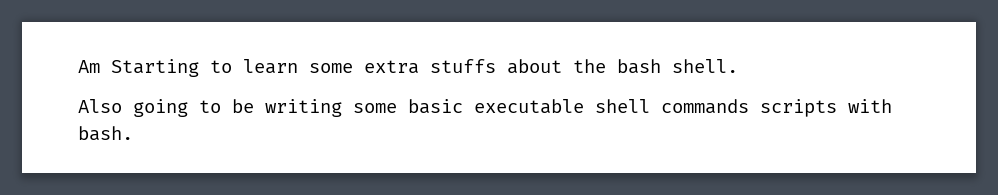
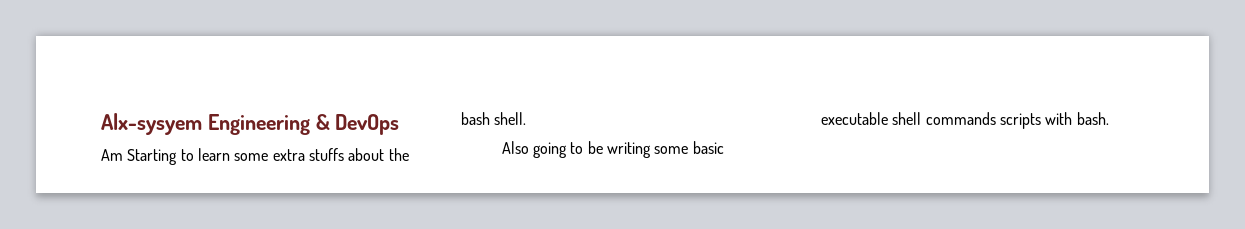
+ Alx-sysyem Engineering & DevOps

